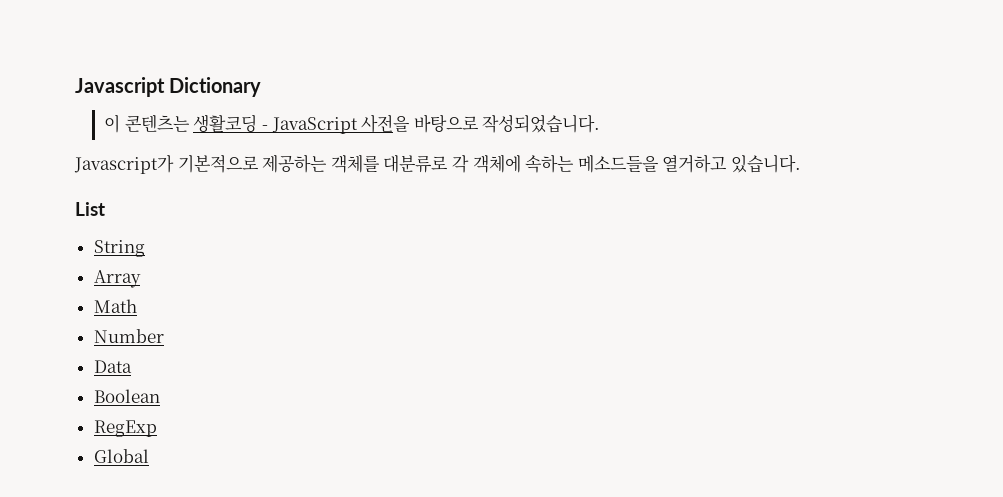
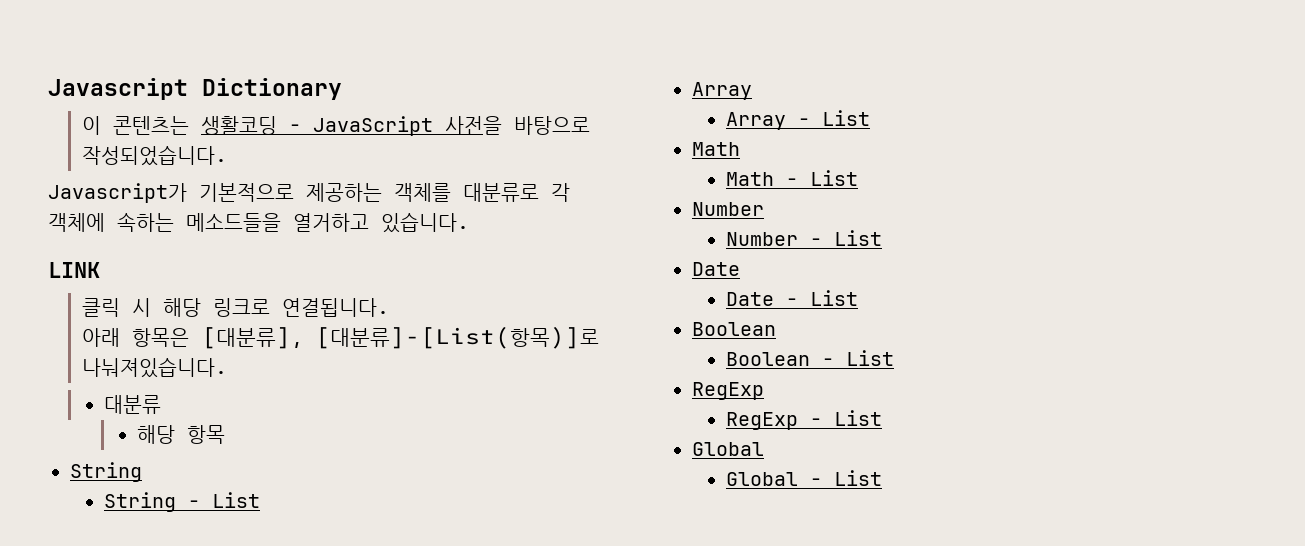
- List
+ LINK
+ 클릭 시 해당 링크로 연결됩니다.
+ 아래 항목은 [대분류], [대분류]-[List(항목)]로 나눠져있습니다.
+ 대분류
+ 해당 항목
  String
+ String - List
  Array
+ Array - List
  Math
+ Math - List
  Number
- Data
+ Number - List
+ Date
+ Date - List
  Boolean
+ Boolean - List
  RegExp
+ RegExp - List
  Global
+ Global - List

